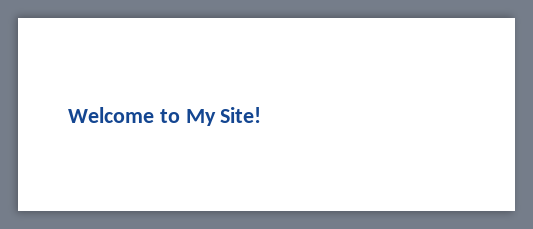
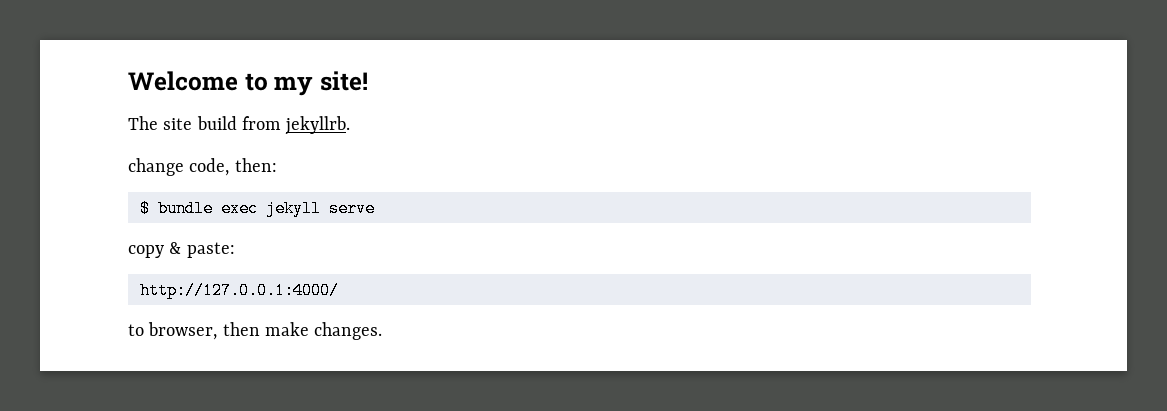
- Welcome to My Site!
+ Welcome to my site!
+ The site build from jekyllrb.
+ change code, then:
+ $ bundle exec jekyll serve
+ copy & paste:
+ http://127.0.0.1:4000/
+ to browser, then make changes.

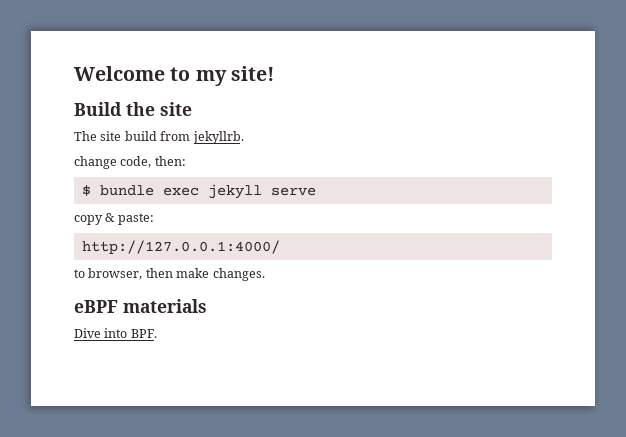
+ Build the site
+ eBPF materials
+ Dive into BPF.

